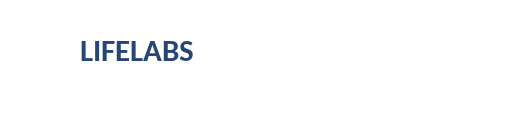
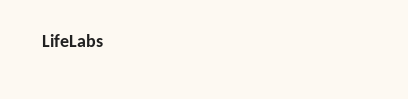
- LIFELABS
+ LifeLabs

